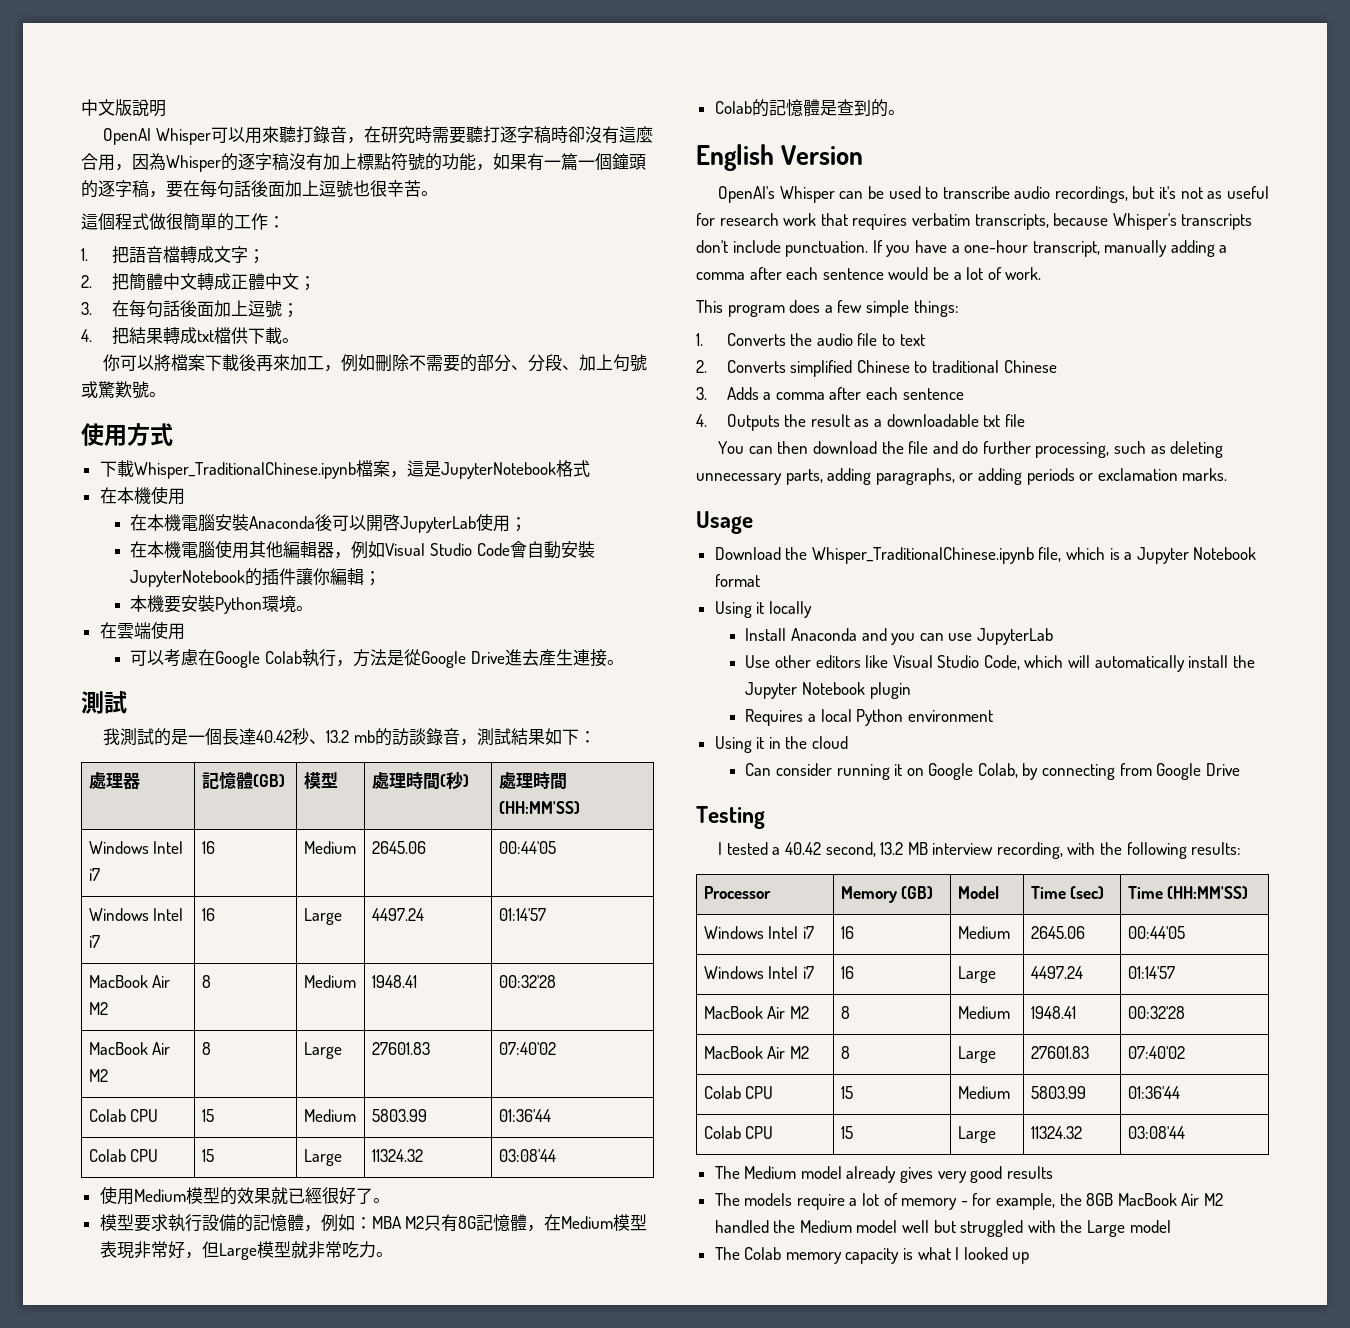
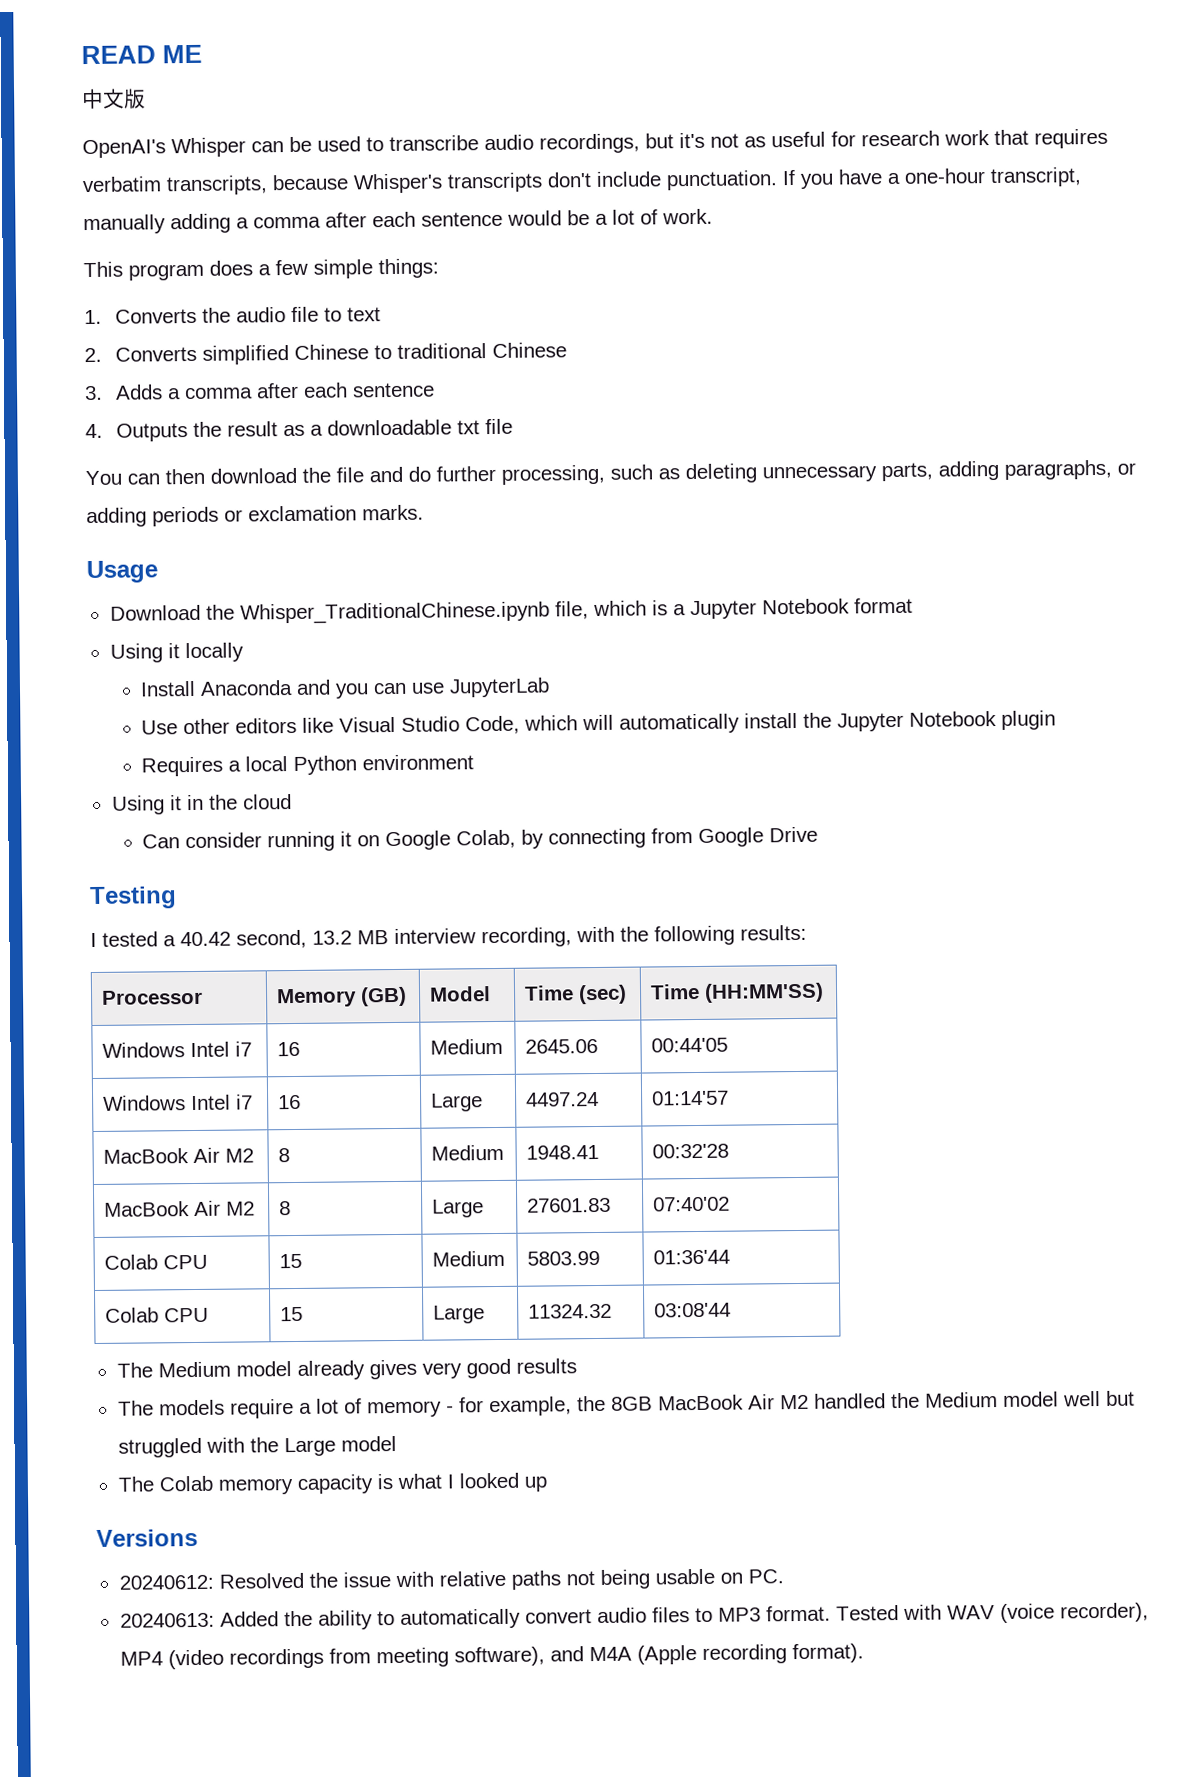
+ READ ME
- 中文版說明
- OpenAI Whisper可以用來聽打錄音，在研究時需要聽打逐字稿時卻沒有這麼合用，因為Whisper的逐字稿沒有加上標點符號的功能，如果有一篇一個鐘頭的逐字稿，要在每句話後面加上逗號也很辛苦。
- 這個程式做很簡單的工作：
- 1.把語音檔轉成文字；
- 2.把簡體中文轉成正體中文；
- 3.在每句話後面加上逗號；
- 4.把結果轉成txt檔供下載。
- 你可以將檔案下載後再來加工，例如刪除不需要的部分、分段、加上句號或驚歎號。
- 使用方式
- 下載Whisper_TraditionalChinese.ipynb檔案，這是JupyterNotebook格式
- 在本機使用
- 在本機電腦安裝Anaconda後可以開啓JupyterLab使用；
- 在本機電腦使用其他編輯器，例如Visual Studio Code會自動安裝JupyterNotebook的插件讓你編輯；
- 本機要安裝Python環境。
- 在雲端使用
- 可以考慮在Google Colab執行，方法是從Google Drive進去產生連接。
- 測試
- 我測試的是一個長達40.42秒、13.2 mb的訪談錄音，測試結果如下：
- 處理器 | 記憶體(GB) | 模型 | 處理時間(秒) | 處理時間(HH:MM'SS)
- Windows Intel i7 | 16 | Medium | 2645.06 | 00:44'05
- Windows Intel i7 | 16 | Large | 4497.24 | 01:14'57
- MacBook Air M2 | 8 | Medium | 1948.41 | 00:32'28
- MacBook Air M2 | 8 | Large | 27601.83 | 07:40'02
- Colab CPU | 15 | Medium | 5803.99 | 01:36'44
- Colab CPU | 15 | Large | 11324.32 | 03:08'44
- 使用Medium模型的效果就已經很好了。
- 模型要求執行設備的記憶體，例如：MBA M2只有8G記憶體，在Medium模型表現非常好，但Large模型就非常吃力。
- Colab的記憶體是查到的。
- English Version
+ 中文版
+ Versions
+ 20240612: Resolved the issue with relative paths not being usable on PC.
+ 20240613: Added the ability to automatically convert audio files to MP3 format. Tested with WAV (voice recorder), MP4 (video recordings from meeting software), and M4A (Apple recording format).

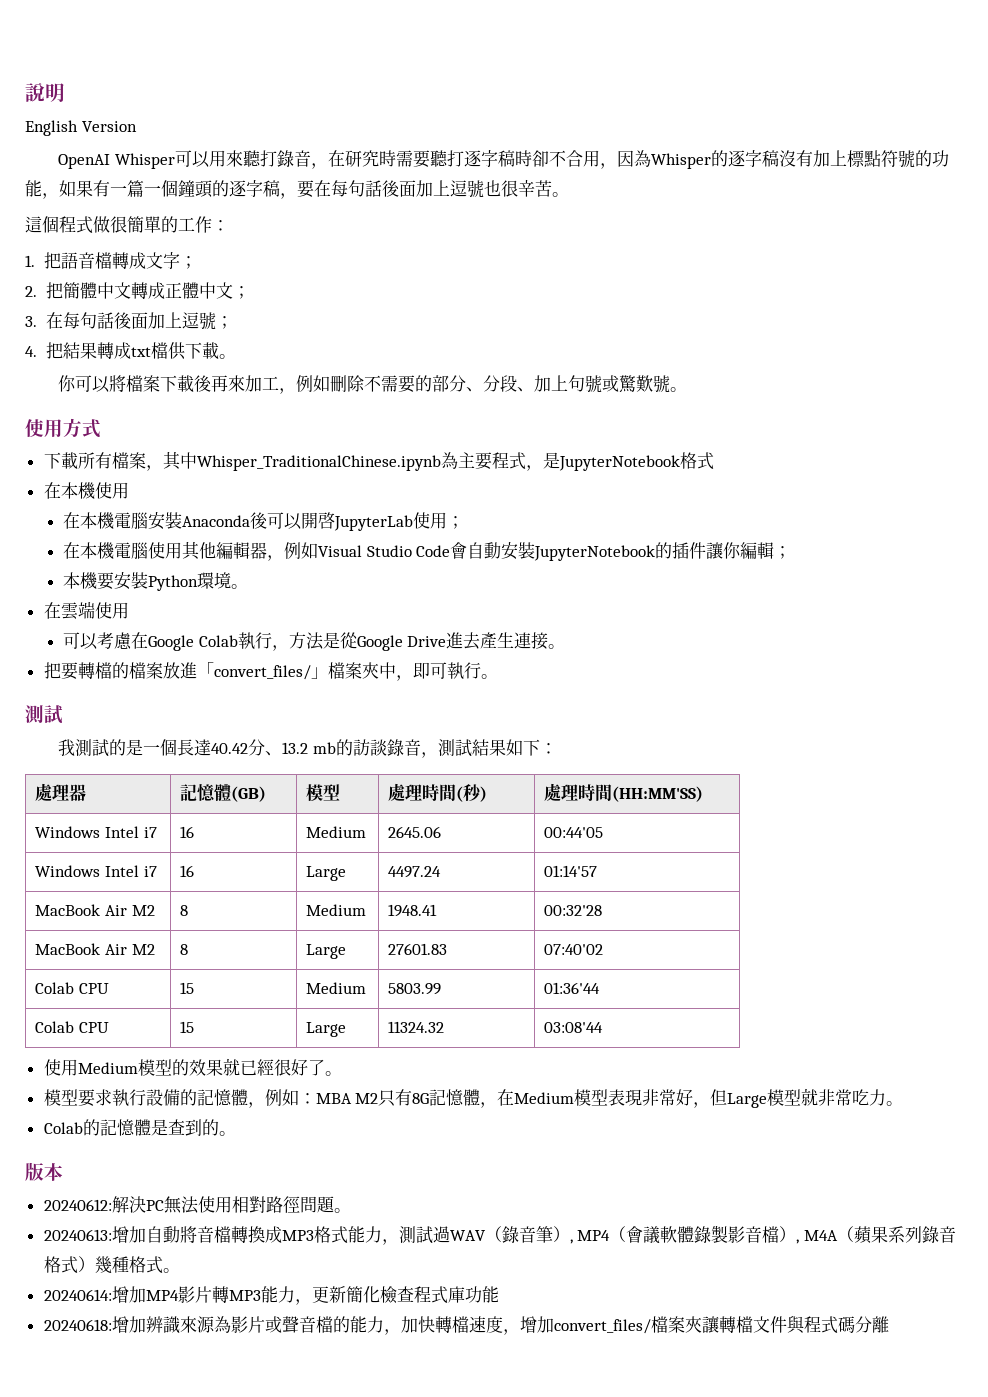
- READ ME
- 中文版
- OpenAI's Whisper can be used to transcribe audio recordings, but it's not as useful for research work that requires verbatim transcripts, because Whisper's transcripts don't include punctuation. If you have a one-hour transcript, manually adding a comma after each sentence would be a lot of work.
- This program does a few simple things:
- 1. Converts the audio file to text
- 2. Converts simplified Chinese to traditional Chinese
- 3. Adds a comma after each sentence
- 4. Outputs the result as a downloadable txt file
- You can then download the file and do further processing, such as deleting unnecessary parts, adding paragraphs, or adding periods or exclamation marks.
- Usage
- Download the Whisper_TraditionalChinese.ipynb file, which is a Jupyter Notebook format
- Using it locally
- Install Anaconda and you can use JupyterLab
- Use other editors like Visual Studio Code, which will automatically install the Jupyter Notebook plugin
- Requires a local Python environment
- Using it in the cloud
- Can consider running it on Google Colab, by connecting from Google Drive
- Testing
- I tested a 40.42 second, 13.2 MB interview recording, with the following results:
- Processor | Memory (GB) | Model | Time (sec) | Time (HH:MM'SS)
+ 說明
+ English Version
+ OpenAI Whisper可以用來聽打錄音，在研究時需要聽打逐字稿時卻不合用，因為Whisper的逐字稿沒有加上標點符號的功能，如果有一篇一個鐘頭的逐字稿，要在每句話後面加上逗號也很辛苦。
+ 這個程式做很簡單的工作：
+ 1.把語音檔轉成文字；
+ 2.把簡體中文轉成正體中文；
+ 3.在每句話後面加上逗號；
+ 4.把結果轉成txt檔供下載。
+ 你可以將檔案下載後再來加工，例如刪除不需要的部分、分段、加上句號或驚歎號。
+ 使用方式
+ 下載所有檔案，其中Whisper_TraditionalChinese.ipynb為主要程式，是JupyterNotebook格式
+ 在本機使用
+ 在本機電腦安裝Anaconda後可以開啓JupyterLab使用；
+ 在本機電腦使用其他編輯器，例如Visual Studio Code會自動安裝JupyterNotebook的插件讓你編輯；
+ 本機要安裝Python環境。
+ 在雲端使用
+ 可以考慮在Google Colab執行，方法是從Google Drive進去產生連接。
+ 把要轉檔的檔案放進「convert_files/」檔案夾中，即可執行。
+ 測試
+ 我測試的是一個長達40.42分、13.2 mb的訪談錄音，測試結果如下：
+ 處理器 | 記憶體(GB) | 模型 | 處理時間(秒) | 處理時間(HH:MM'SS)
- The Medium model already gives very good results
- The models require a lot of memory - for example, the 8GB MacBook Air M2 handled the Medium model well but struggled with the Large model
- The Colab memory capacity is what I looked up
- Versions
- 20240612: Resolved the issue with relative paths not being usable on PC.
- 20240613: Added the ability to automatically convert audio files to MP3 format. Tested with WAV (voice recorder), MP4 (video recordings from meeting software), and M4A (Apple recording format).
+ 使用Medium模型的效果就已經很好了。
+ 模型要求執行設備的記憶體，例如：MBA M2只有8G記憶體，在Medium模型表現非常好，但Large模型就非常吃力。
+ Colab的記憶體是查到的。
+ 版本
+ 20240612:解決PC無法使用相對路徑問題。
+ 20240613:增加自動將音檔轉換成MP3格式能力，測試過WAV（錄音筆）, MP4（會議軟體錄製影音檔）, M4A（蘋果系列錄音格式）幾種格式。
+ 20240614:增加MP4影片轉MP3能力，更新簡化檢查程式庫功能
+ 20240618:增加辨識來源為影片或聲音檔的能力，加快轉檔速度，增加convert_files/檔案夾讓轉檔文件與程式碼分離

